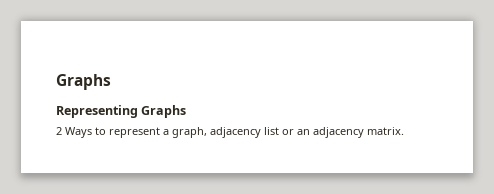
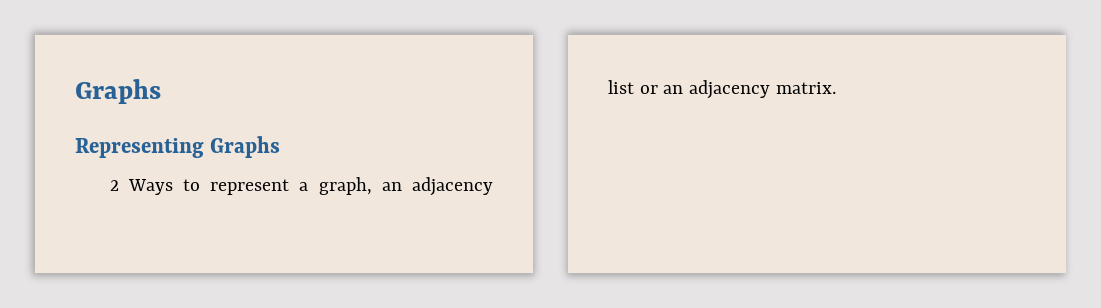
- 2 Ways to represent a graph, adjacency list or an adjacency matrix.
+ 2 Ways to represent a graph, an adjacency list or an adjacency matrix.

